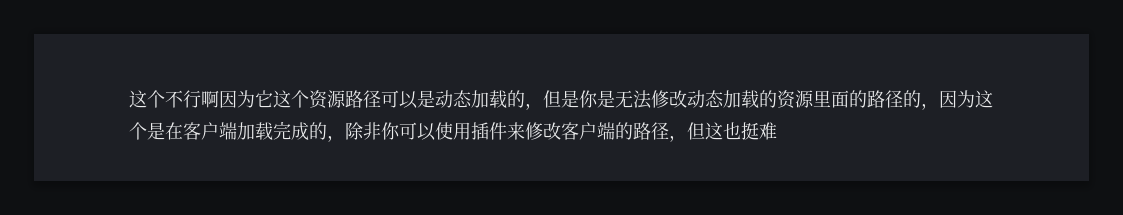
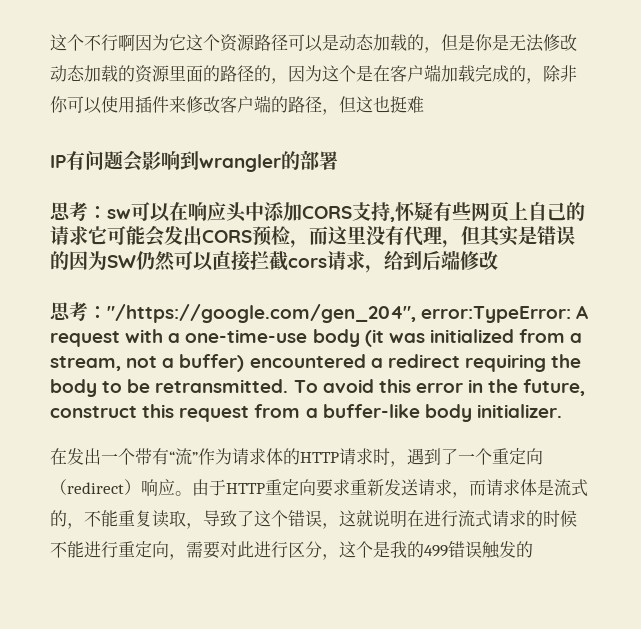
+ IP有问题会影响到wrangler的部署
+ 思考：sw可以在响应头中添加CORS支持,怀疑有些网页上自己的请求它可能会发出CORS预检，而这里没有代理，但其实是错误的因为SW仍然可以直接拦截cors请求，给到后端修改
+ 思考："/https://google.com/gen_204", error:TypeError: A request with a one-time-use body (it was initialized from a stream, not a buffer) encountered a redirect requiring the body to be retransmitted. To avoid this error in the future, construct this request from a buffer-like body initializer.
+ 在发出一个带有“流”作为请求体的HTTP请求时，遇到了一个重定向（redirect）响应。由于HTTP重定向要求重新发送请求，而请求体是流式的，不能重复读取，导致了这个错误，这就说明在进行流式请求的时候不能进行重定向，需要对此进行区分，这个是我的499错误触发的

